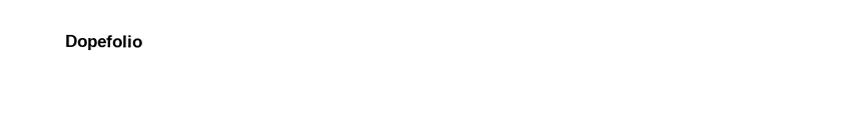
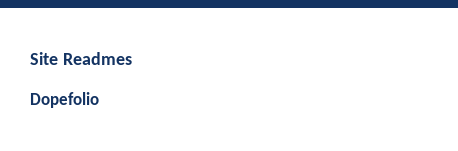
+ Site Readmes

